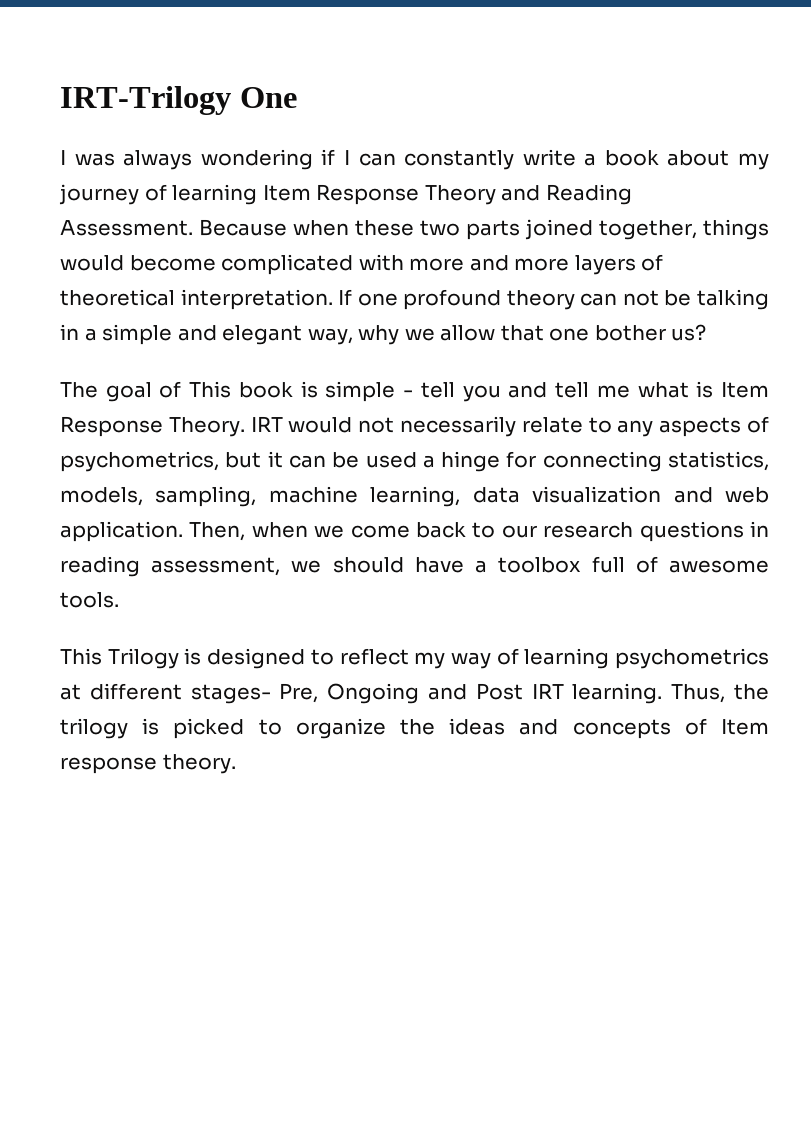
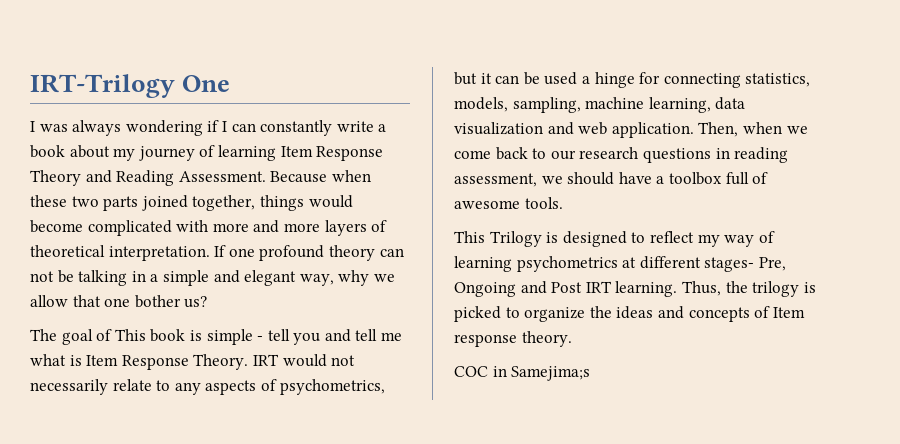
+ COC in Samejima;s

